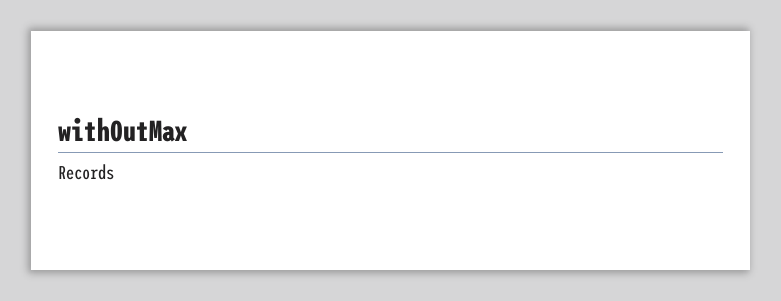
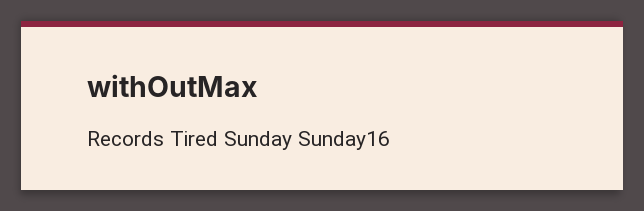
- Records
+ Records Tired Sunday Sunday16

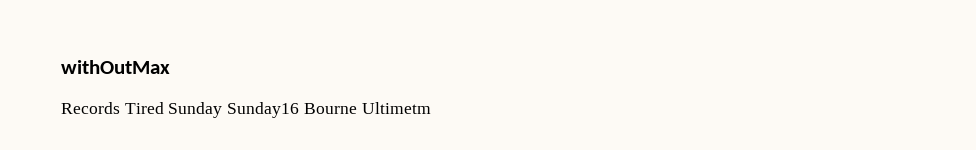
- Records Tired Sunday Sunday16
+ Records Tired Sunday Sunday16 Bourne Ultimetm

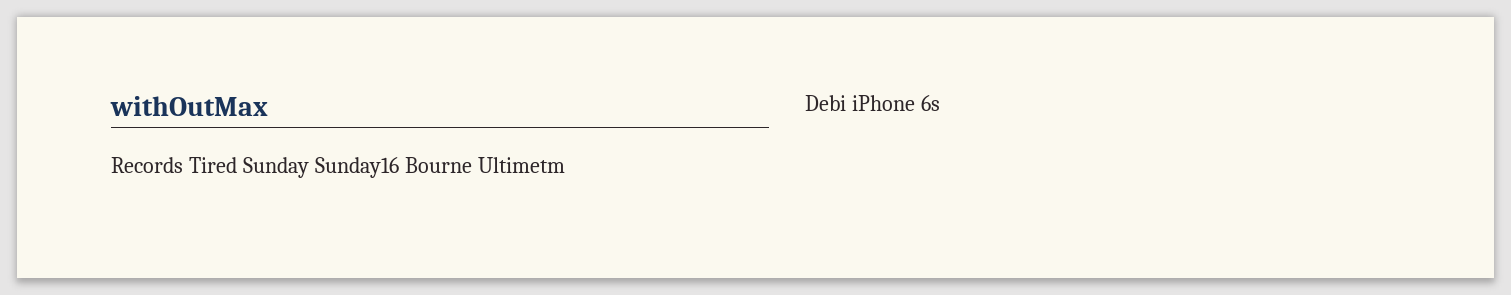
+ Debi iPhone 6s

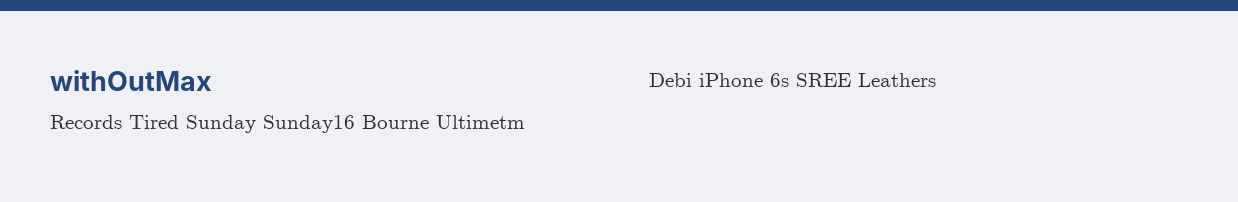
- Debi iPhone 6s
+ Debi iPhone 6s SREE Leathers

